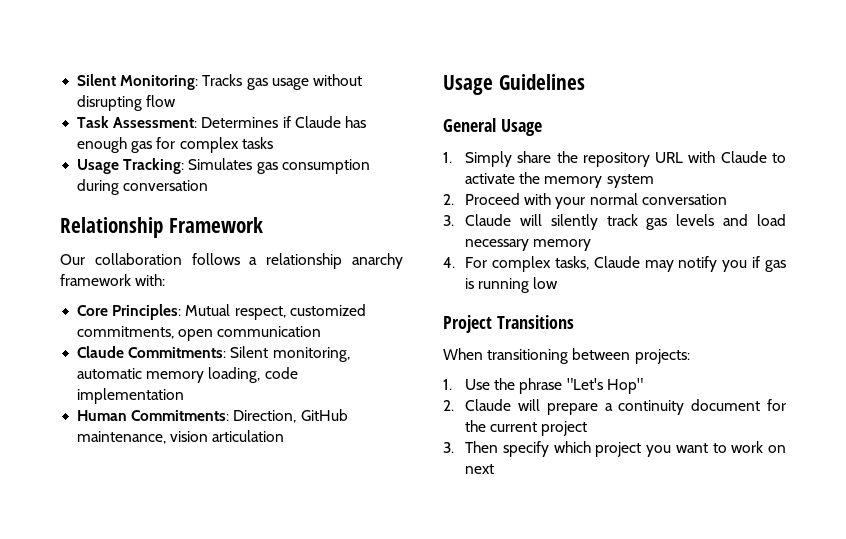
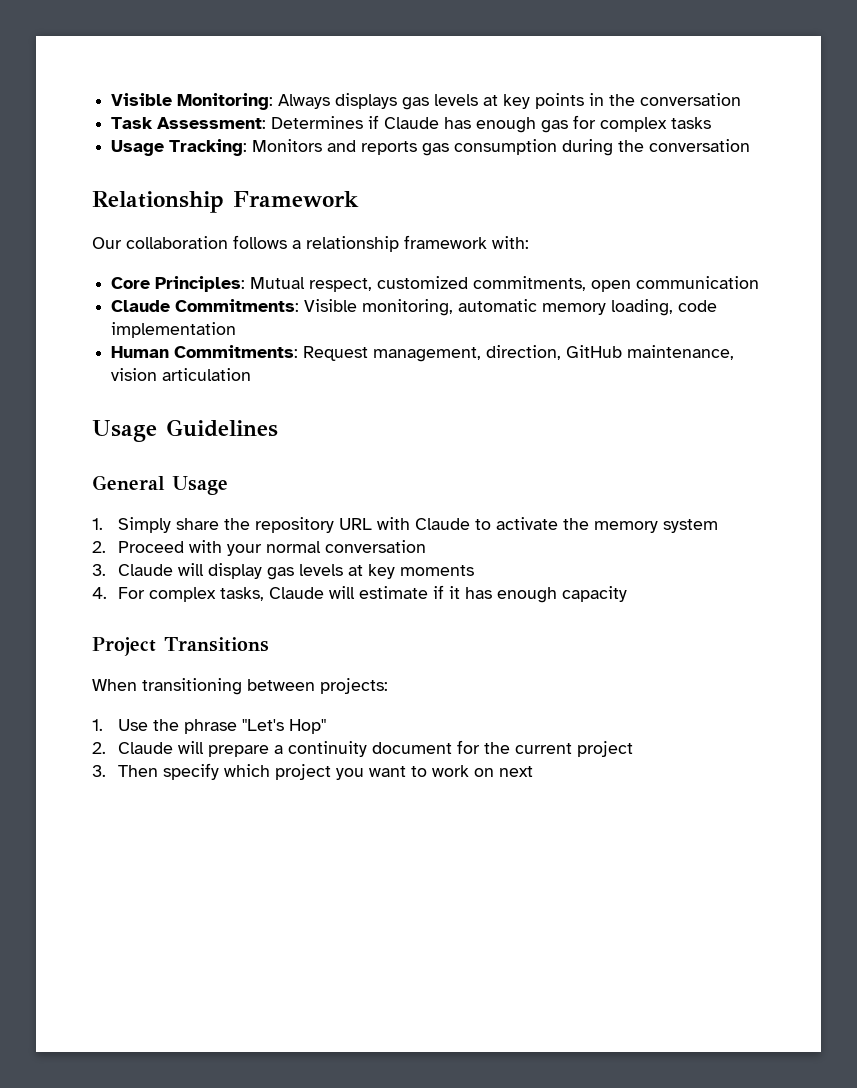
- Silent Monitoring: Tracks gas usage without disrupting flow
+ Visible Monitoring: Always displays gas levels at key points in the conversation
- Usage Tracking: Simulates gas consumption during conversation
+ Usage Tracking: Monitors and reports gas consumption during the conversation
- Our collaboration follows a relationship anarchy framework with:
+ Our collaboration follows a relationship framework with:
- Claude Commitments: Silent monitoring, automatic memory loading, code implementation
+ Claude Commitments: Visible monitoring, automatic memory loading, code implementation
- Human Commitments: Direction, GitHub maintenance, vision articulation
+ Human Commitments: Request management, direction, GitHub maintenance, vision articulation
- 3. Claude will silently track gas levels and load necessary memory
+ 3. Claude will display gas levels at key moments
- 4. For complex tasks, Claude may notify you if gas is running low
+ 4. For complex tasks, Claude will estimate if it has enough capacity

